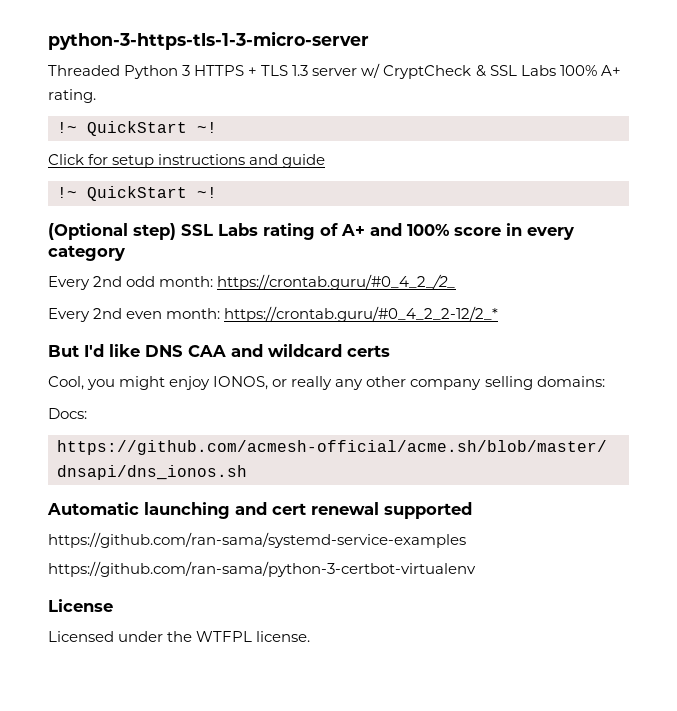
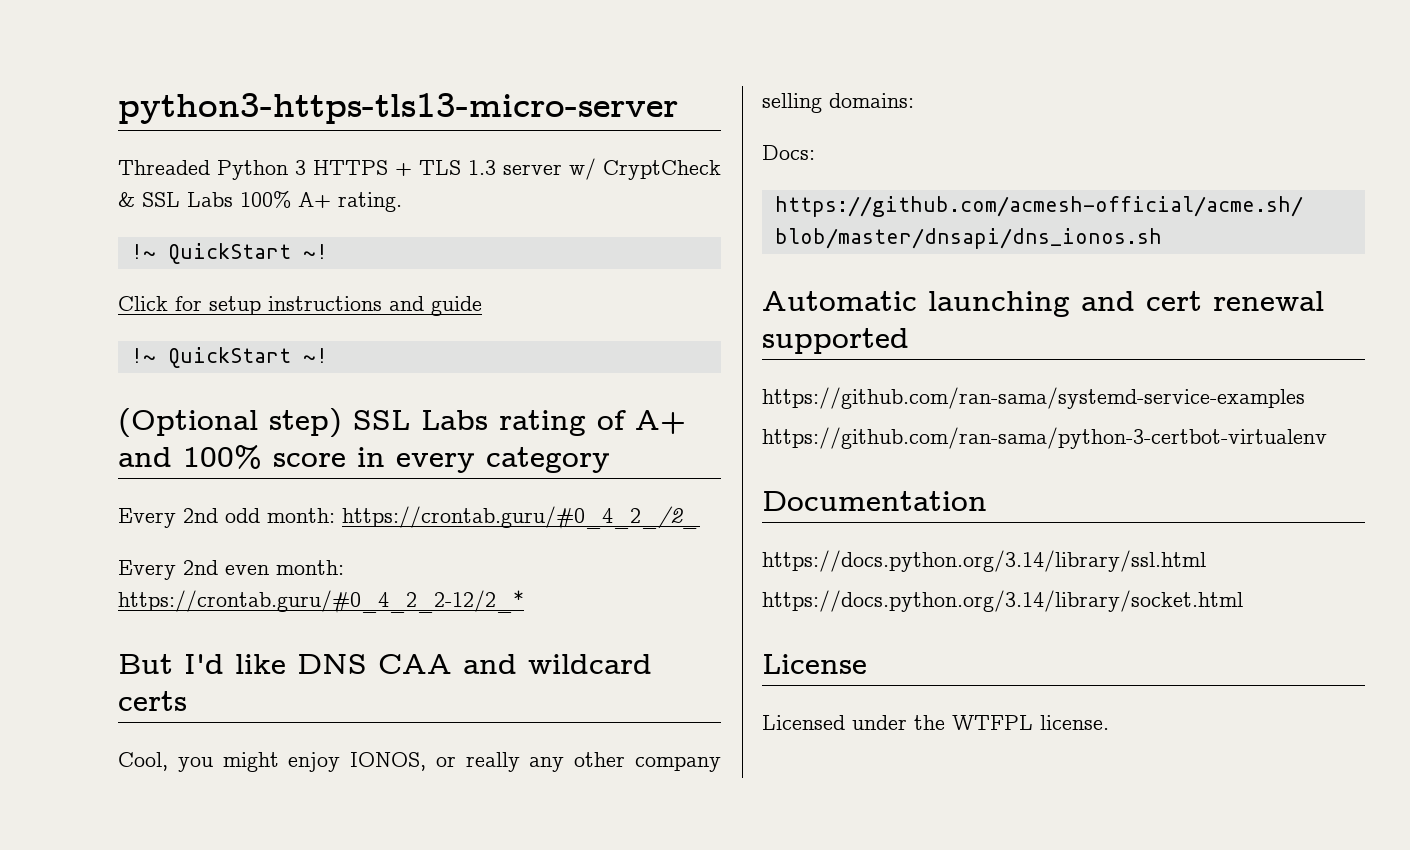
- python-3-https-tls-1-3-micro-server
+ python3-https-tls13-micro-server
+ Documentation
+ https://docs.python.org/3.14/library/ssl.html
+ https://docs.python.org/3.14/library/socket.html

